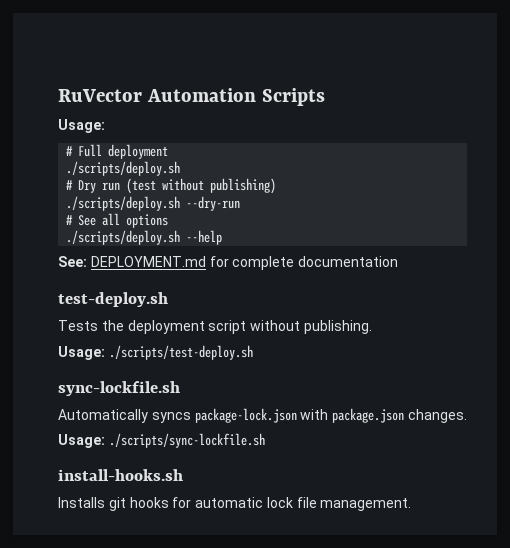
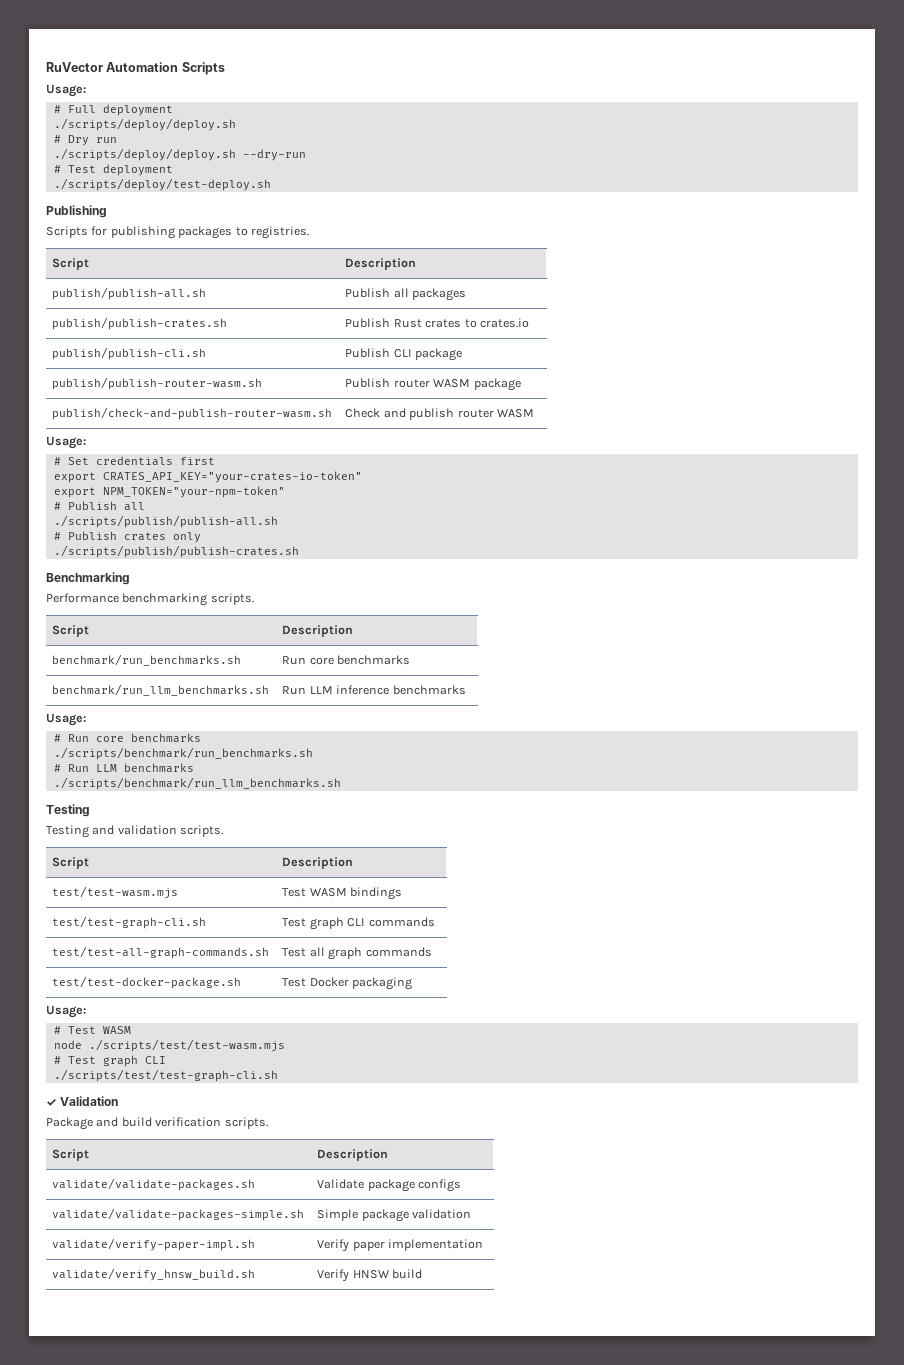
  # Full deployment
- ./scripts/deploy.sh
+ ./scripts/deploy/deploy.sh
- # Dry run (test without publishing)
- ./scripts/deploy.sh --dry-run
- # See all options
- ./scripts/deploy.sh --help
- See: DEPLOYMENT.md for complete documentation
- test-deploy.sh
- Tests the deployment script without publishing.
- Usage: ./scripts/test-deploy.sh
- sync-lockfile.sh
- Automatically syncs package-lock.json with package.json changes.
- Usage: ./scripts/sync-lockfile.sh
- install-hooks.sh
- Installs git hooks for automatic lock file management.
+ # Dry run
+ ./scripts/deploy/deploy.sh --dry-run
+ # Test deployment
+ ./scripts/deploy/test-deploy.sh
+ Publishing
+ Scripts for publishing packages to registries.
+ Script | Description
+ publish/publish-all.sh | Publish all packages
+ publish/publish-crates.sh | Publish Rust crates to crates.io
+ publish/publish-cli.sh | Publish CLI package
+ publish/publish-router-wasm.sh | Publish router WASM package
+ publish/check-and-publish-router-wasm.sh | Check and publish router WASM
+ Usage:
+ # Set credentials first
+ export CRATES_API_KEY="your-crates-io-token"
+ export NPM_TOKEN="your-npm-token"
+ # Publish all
+ ./scripts/publish/publish-all.sh
+ # Publish crates only
+ ./scripts/publish/publish-crates.sh
+ Benchmarking
+ Performance benchmarking scripts.
+ Script | Description
+ benchmark/run_benchmarks.sh | Run core benchmarks
+ benchmark/run_llm_benchmarks.sh | Run LLM inference benchmarks
+ Usage:
+ # Run core benchmarks
+ ./scripts/benchmark/run_benchmarks.sh
+ # Run LLM benchmarks
+ ./scripts/benchmark/run_llm_benchmarks.sh
+ Testing
+ Testing and validation scripts.
+ Script | Description
+ test/test-wasm.mjs | Test WASM bindings
+ test/test-graph-cli.sh | Test graph CLI commands
+ test/test-all-graph-commands.sh | Test all graph commands
+ test/test-docker-package.sh | Test Docker packaging
+ Usage:
+ # Test WASM
+ node ./scripts/test/test-wasm.mjs
+ # Test graph CLI
+ ./scripts/test/test-graph-cli.sh
+ ✓ Validation
+ Package and build verification scripts.
+ Script | Description
+ validate/validate-packages.sh | Validate package configs
+ validate/validate-packages-simple.sh | Simple package validation
+ validate/verify-paper-impl.sh | Verify paper implementation
+ validate/verify_hnsw_build.sh | Verify HNSW build

